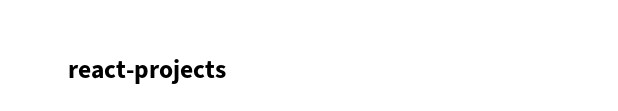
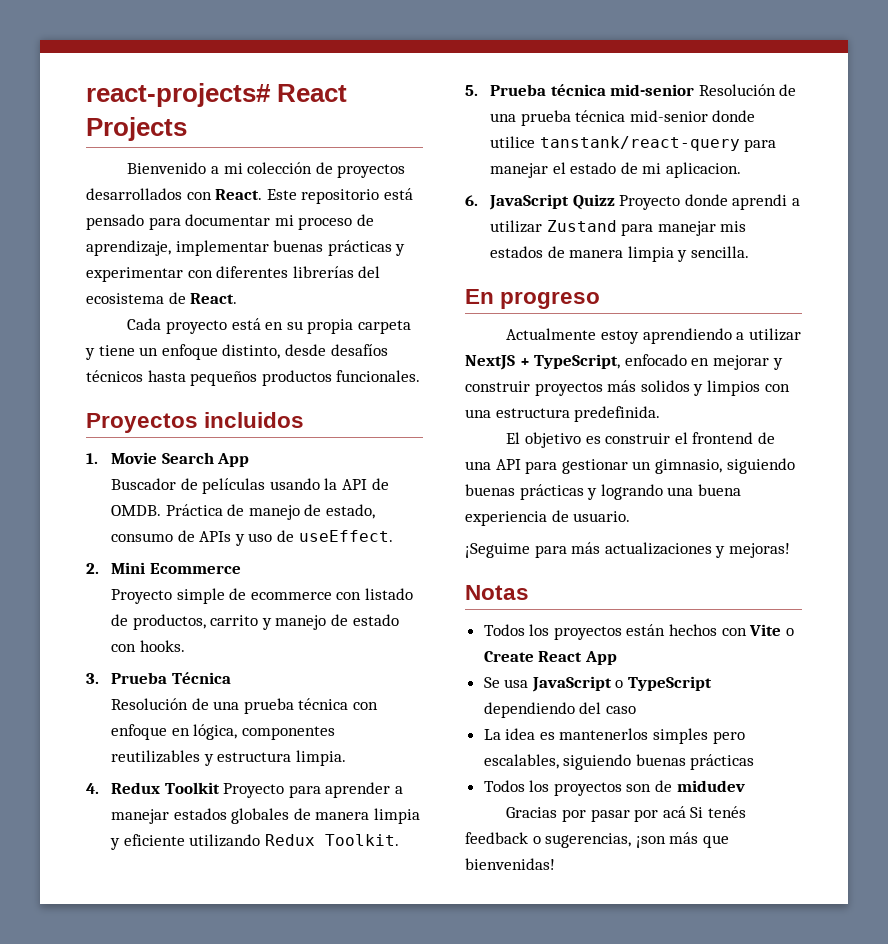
- react-projects
+ react-projects# React Projects
+ Bienvenido a mi colección de proyectos desarrollados con React. Este repositorio está pensado para documentar mi proceso de aprendizaje, implementar buenas prácticas y experimentar con diferentes librerías del ecosistema de React.
+ Cada proyecto está en su propia carpeta y tiene un enfoque distinto, desde desafíos técnicos hasta pequeños productos funcionales.
+ Proyectos incluidos
+ 1. Movie Search App
+ Buscador de películas usando la API de OMDB. Práctica de manejo de estado, consumo de APIs y uso de useEffect.
+ 2. Mini Ecommerce
+ Proyecto simple de ecommerce con listado de productos, carrito y manejo de estado con hooks.
+ 3. Prueba Técnica
+ Resolución de una prueba técnica con enfoque en lógica, componentes reutilizables y estructura limpia.
+ 4. Redux Toolkit Proyecto para aprender a manejar estados globales de manera limpia y eficiente utilizando Redux Toolkit.
+ 5. Prueba técnica mid-senior Resolución de una prueba técnica mid-senior donde utilice tanstank/react-query para manejar el estado de mi aplicacion.
+ 6. JavaScript Quizz Proyecto donde aprendi a utilizar Zustand para manejar mis estados de manera limpia y sencilla.
+ En progreso
+ Actualmente estoy aprendiendo a utilizar NextJS + TypeScript, enfocado en mejorar y construir proyectos más solidos y limpios con una estructura predefinida.
+ El objetivo es construir el frontend de una API para gestionar un gimnasio, siguiendo buenas prácticas y logrando una buena experiencia de usuario.
+ ¡Seguime para más actualizaciones y mejoras!
+ Notas
+ Todos los proyectos están hechos con Vite o Create React App
+ Se usa JavaScript o TypeScript dependiendo del caso
+ La idea es mantenerlos simples pero escalables, siguiendo buenas prácticas
+ Todos los proyectos son de midudev
+ Gracias por pasar por acá Si tenés feedback o sugerencias, ¡son más que bienvenidas!

